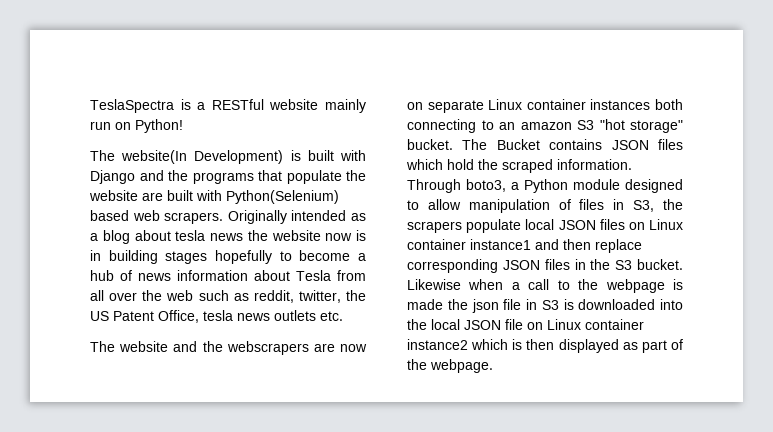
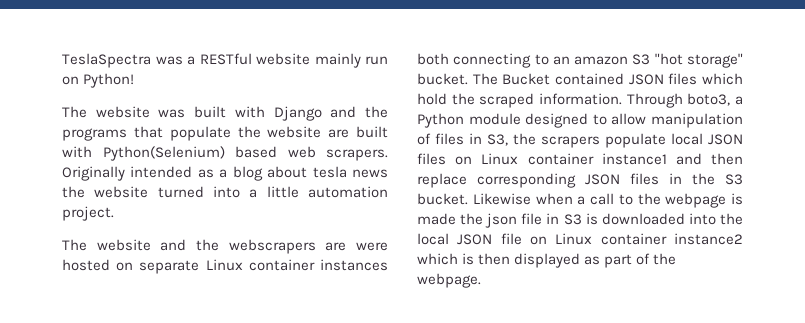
- TeslaSpectra is a RESTful website mainly run on Python!
+ TeslaSpectra was a RESTful website mainly run on Python!
- The website(In Development) is built with Django and the programs that populate the website are built with Python(Selenium) based web scrapers.
+ The website was built with Django and the programs that populate the website are built with Python(Selenium) based web scrapers.
- Originally intended as a blog about tesla news the website now is in building stages hopefully to become a hub of news information about Tesla from all over the web such as reddit, twitter, the US Patent Office, tesla news outlets etc.
+ Originally intended as a blog about tesla news the website turned into a little automation project.
- The website and the webscrapers are now on separate Linux container instances both connecting to an amazon S3 "hot storage" bucket.
+ The website and the webscrapers are were hosted on separate Linux container instances both connecting to an amazon S3 "hot storage" bucket.
- The Bucket contains JSON files which hold the scraped information.
+ The Bucket contained JSON files which hold the scraped information.

